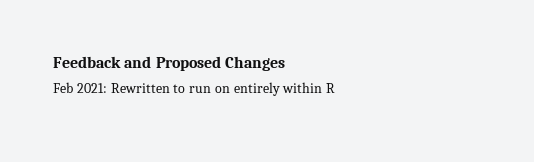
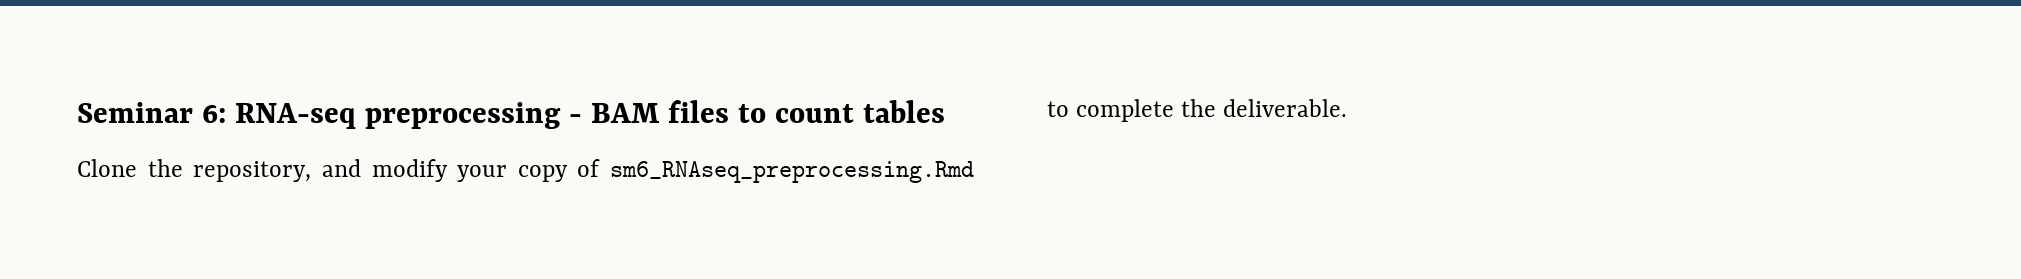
- Feedback and Proposed Changes
- Feb 2021: Rewritten to run on entirely within R
+ Seminar 6: RNA-seq preprocessing - BAM files to count tables
+ Clone the repository, and modify your copy of sm6_RNAseq_preprocessing.Rmd to complete the deliverable.

